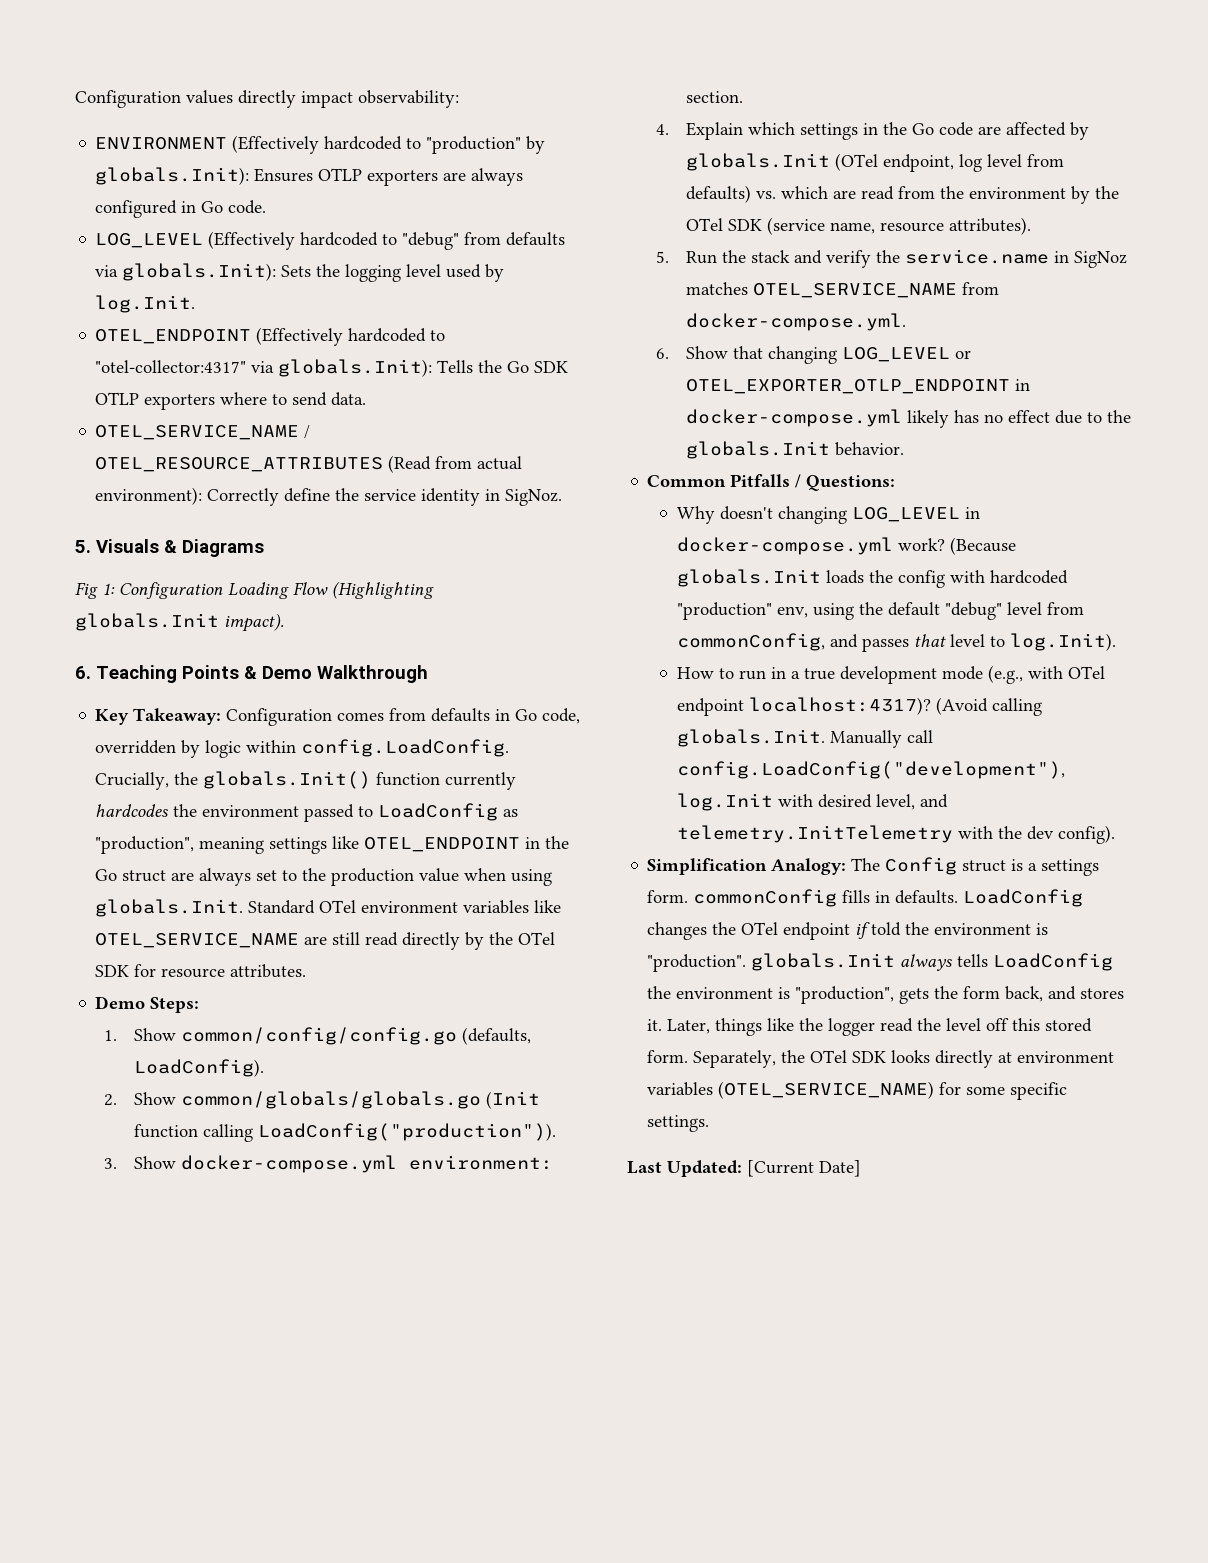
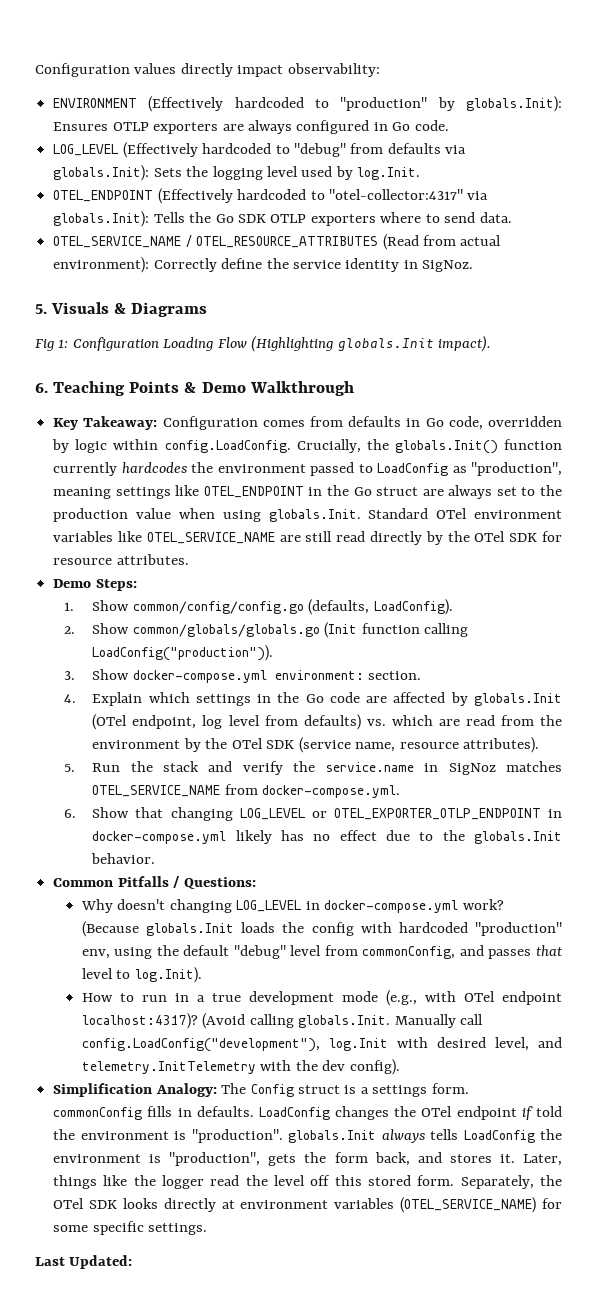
- Last Updated: [Current Date]
+ Last Updated:

